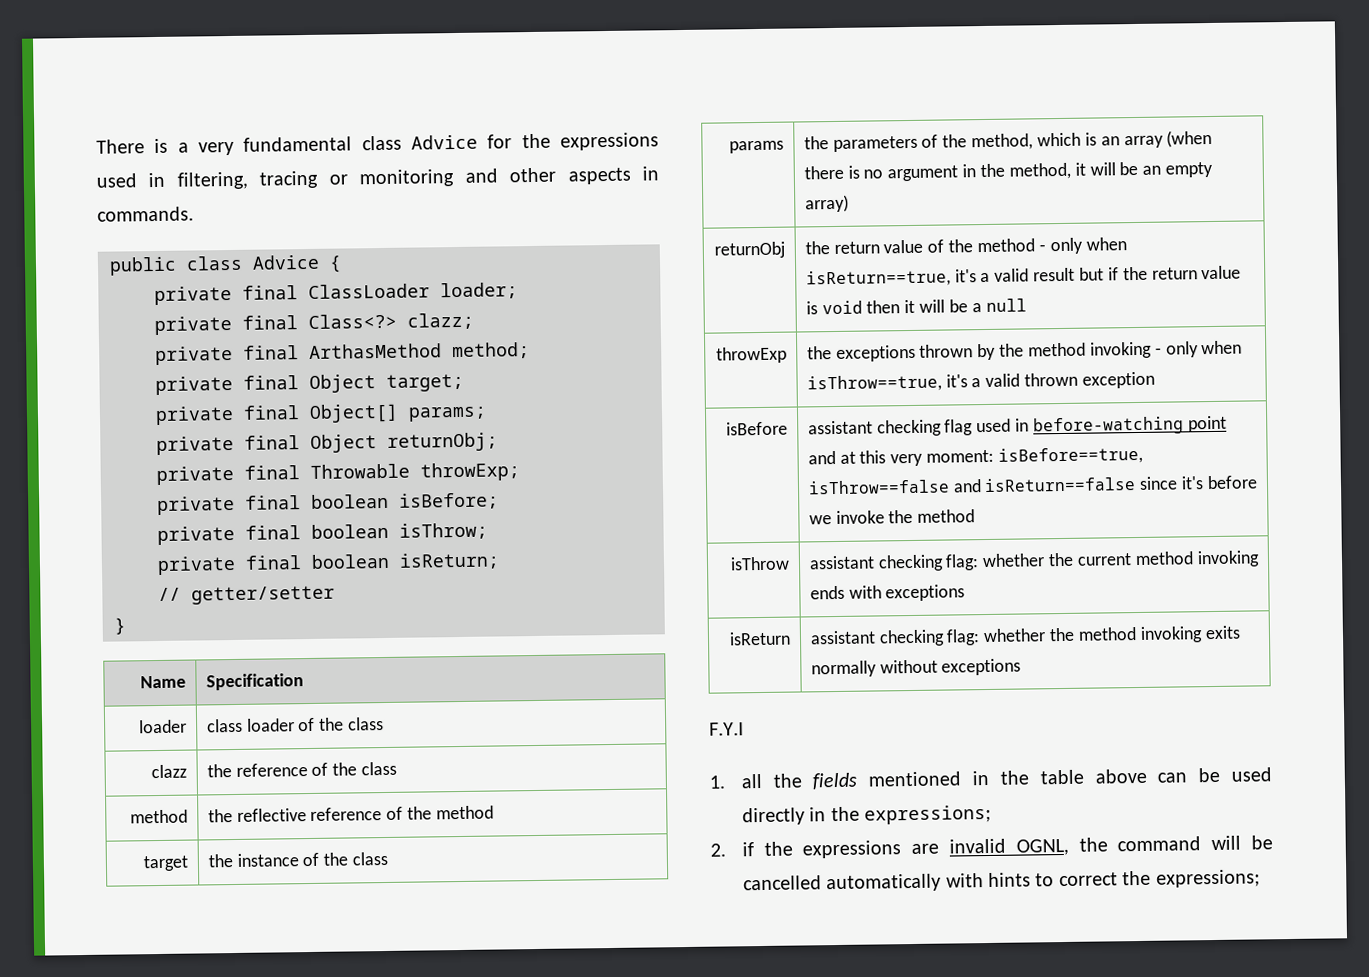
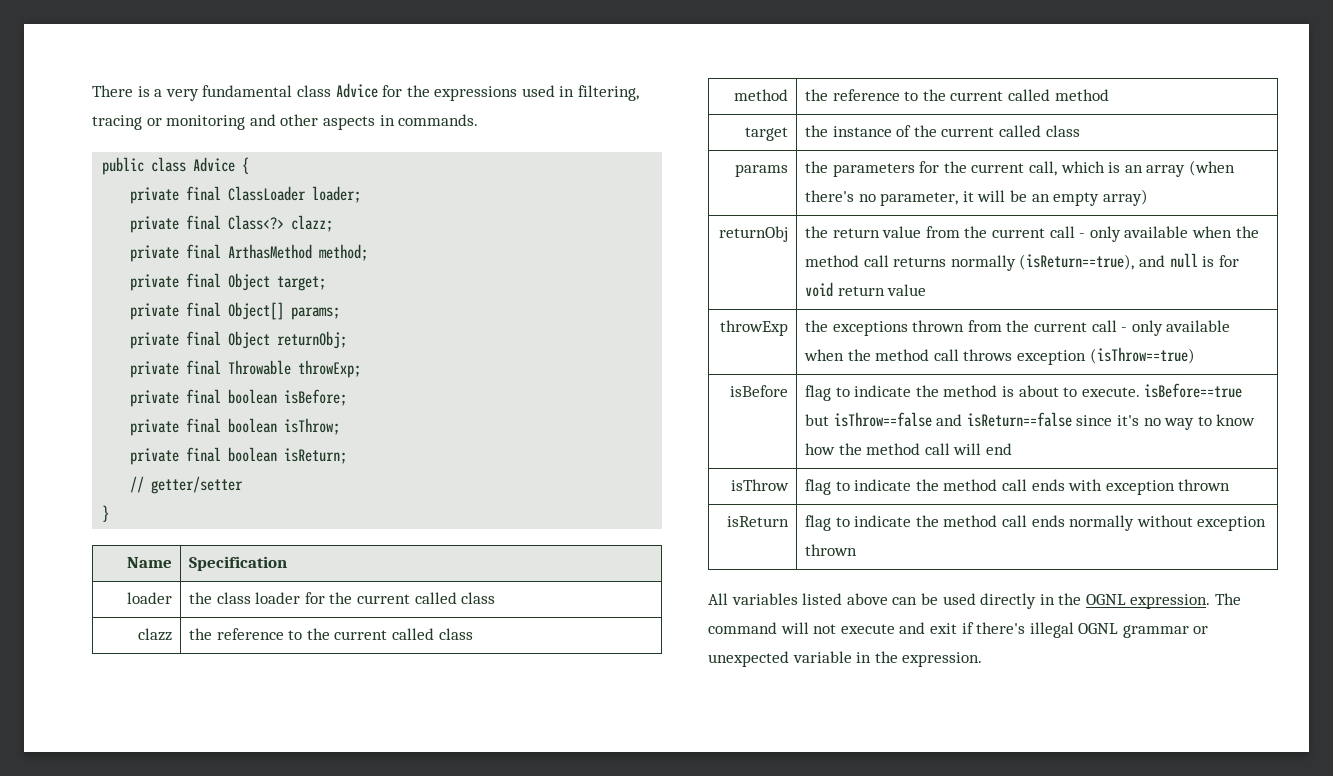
- loader | class loader of the class
+ loader | the class loader for the current called class
- clazz | the reference of the class
+ clazz | the reference to the current called class
- method | the reflective reference of the method
+ method | the reference to the current called method
- target | the instance of the class
+ target | the instance of the current called class
- params | the parameters of the method, which is an array (when there is no argument in the method, it will be an empty array)
+ params | the parameters for the current call, which is an array (when there's no parameter, it will be an empty array)
- returnObj | the return value of the method - only when isReturn==true, it's a valid result but if the return value is void then it will be a null
- throwExp | the exceptions thrown by the method invoking - only when isThrow==true, it's a valid thrown exception
+ returnObj | the return value from the current call - only available when the method call returns normally (isReturn==true), and null is for void return value
+ throwExp | the exceptions thrown from the current call - only available when the method call throws exception (isThrow==true)
- isBefore | assistant checking flag used in before-watching point and at this very moment: isBefore==true, isThrow==false and isReturn==false since it's before we invoke the method
- isThrow | assistant checking flag: whether the current method invoking ends with exceptions
- isReturn | assistant checking flag: whether the method invoking exits normally without exceptions
- F.Y.I
- 1. all the fields mentioned in the table above can be used directly in the expressions;
- 2. if the expressions are invalid OGNL, the command will be cancelled automatically with hints to correct the expressions;
+ isBefore | flag to indicate the method is about to execute. isBefore==true but isThrow==false and isReturn==false since it's no way to know how the method call will end
+ isThrow | flag to indicate the method call ends with exception thrown
+ isReturn | flag to indicate the method call ends normally without exception thrown
+ All variables listed above can be used directly in the OGNL expression. The command will not execute and exit if there's illegal OGNL grammar or unexpected variable in the expression.

